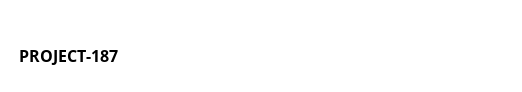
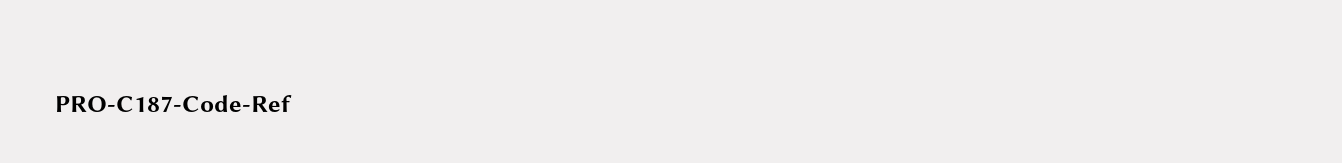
- PROJECT-187
+ PRO-C187-Code-Ref

